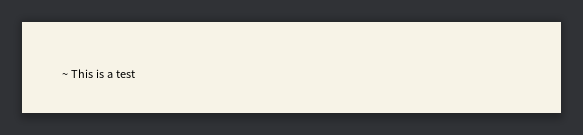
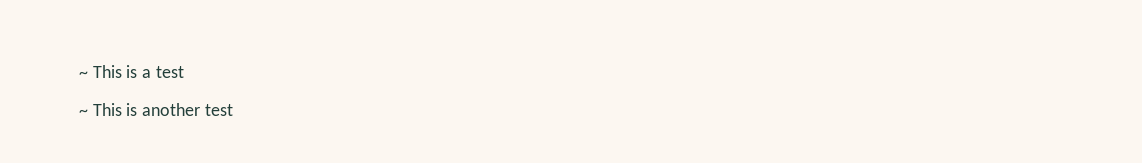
+ ~ This is another test

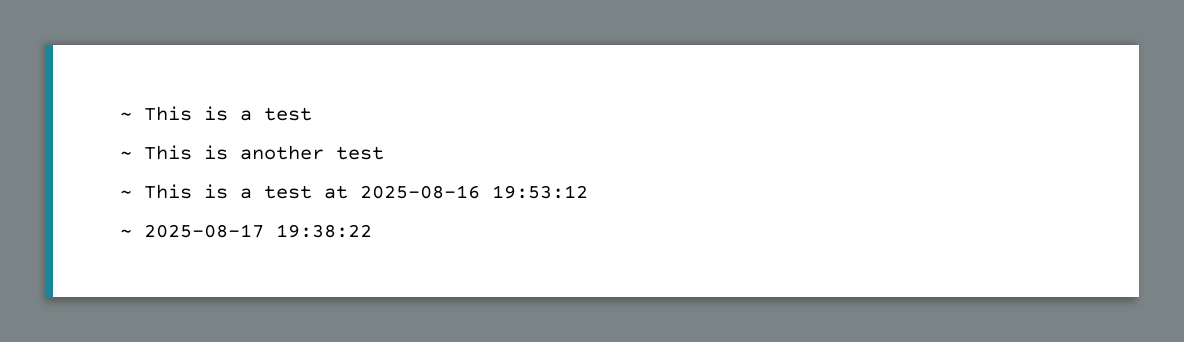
+ ~ This is a test at 2025-08-16 19:53:12
+ ~ 2025-08-17 19:38:22

